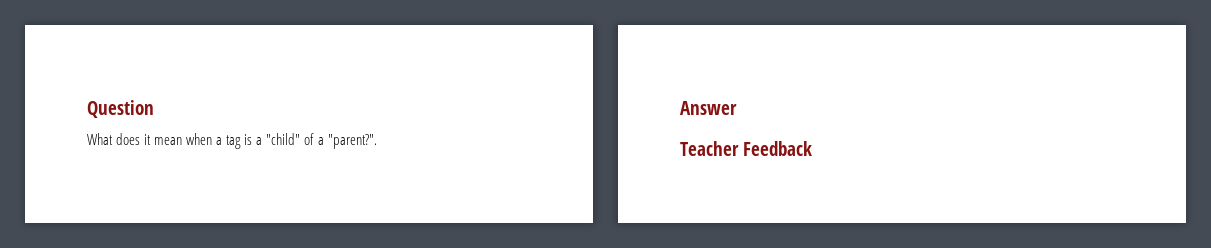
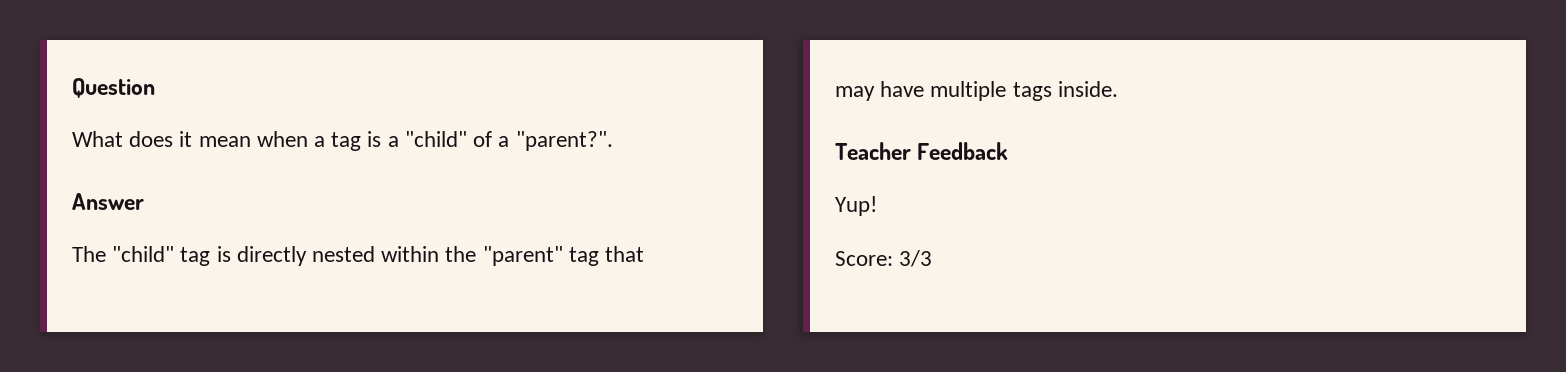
+ The "child" tag is directly nested within the "parent" tag that may have multiple tags inside.
+ Yup!
+ Score: 3/3

